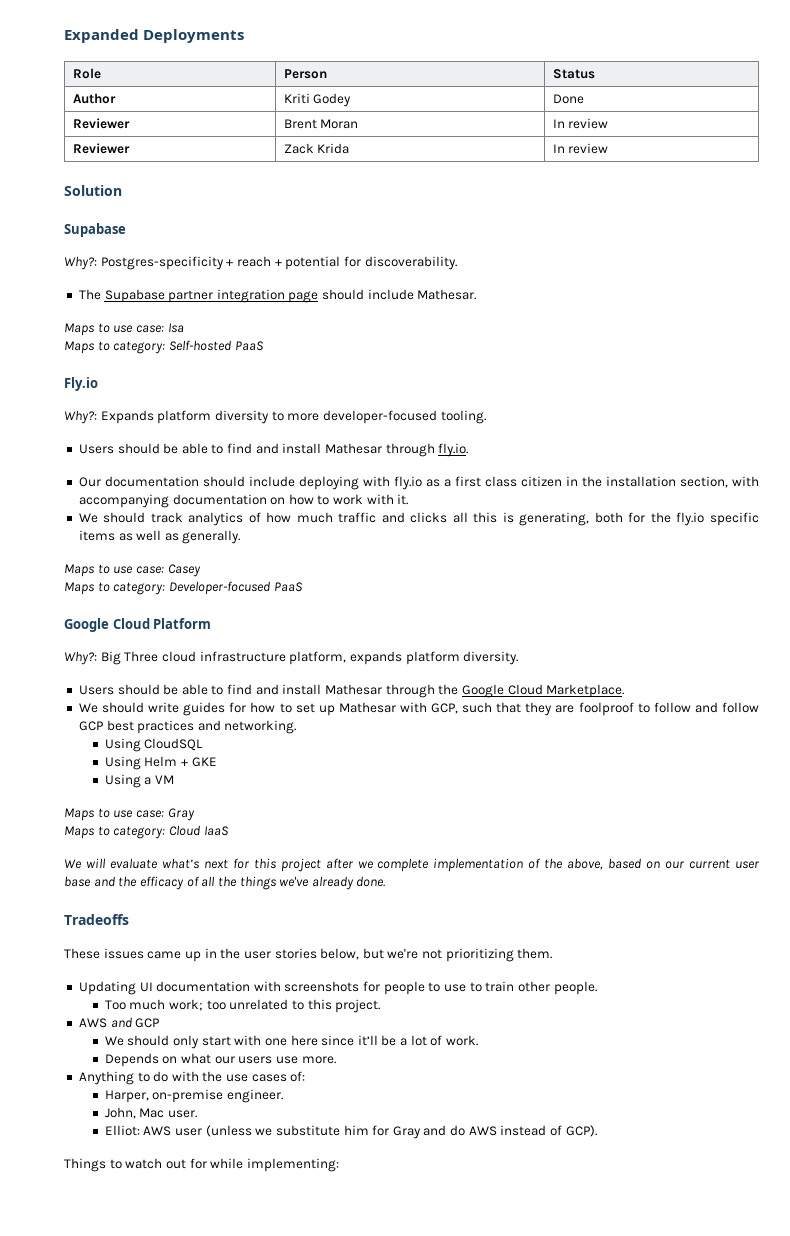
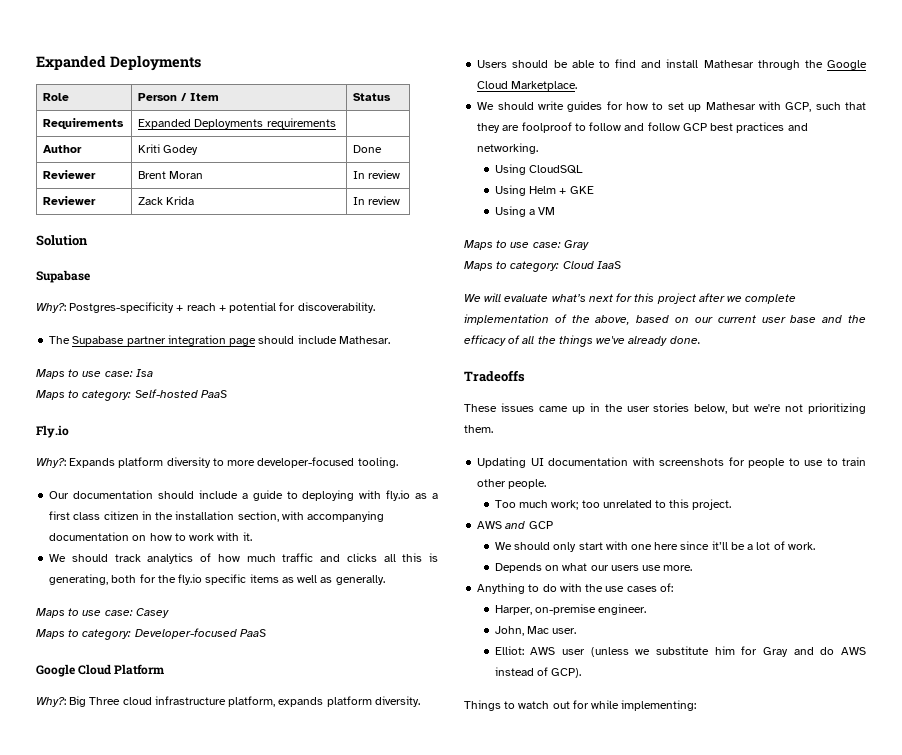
- Role | Person | Status
+ Role | Person / Item | Status
+ Requirements | Expanded Deployments requirements |
- Users should be able to find and install Mathesar through fly.io.
- Our documentation should include deploying with fly.io as a first class citizen in the installation section, with accompanying documentation on how to work with it.
+ Our documentation should include a guide to deploying with fly.io as a first class citizen in the installation section, with accompanying documentation on how to work with it.

